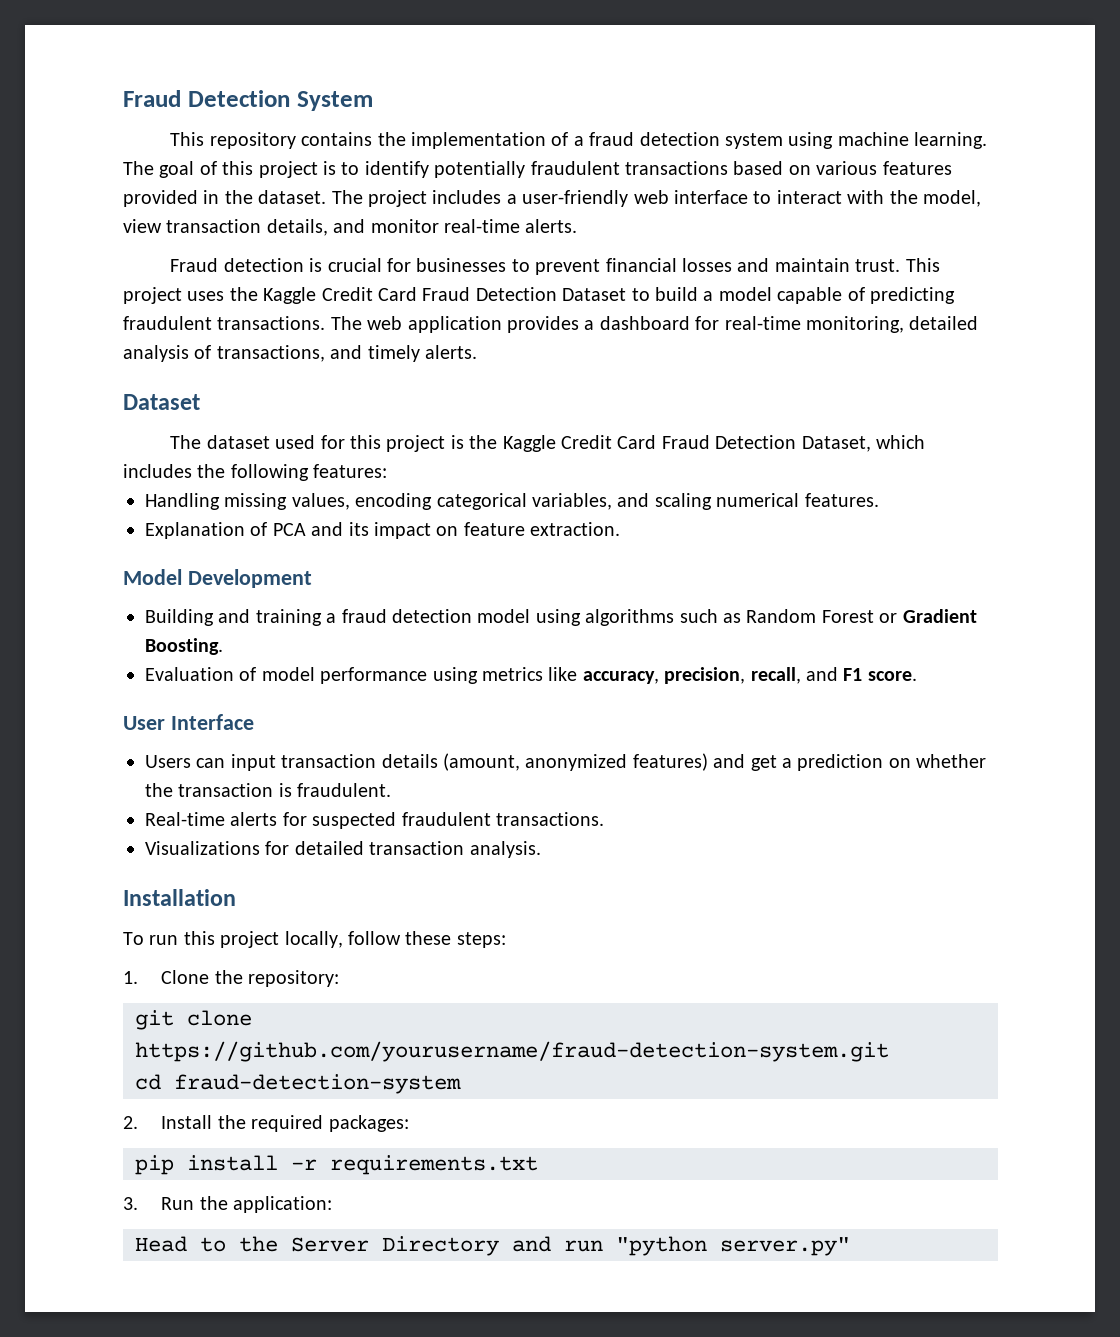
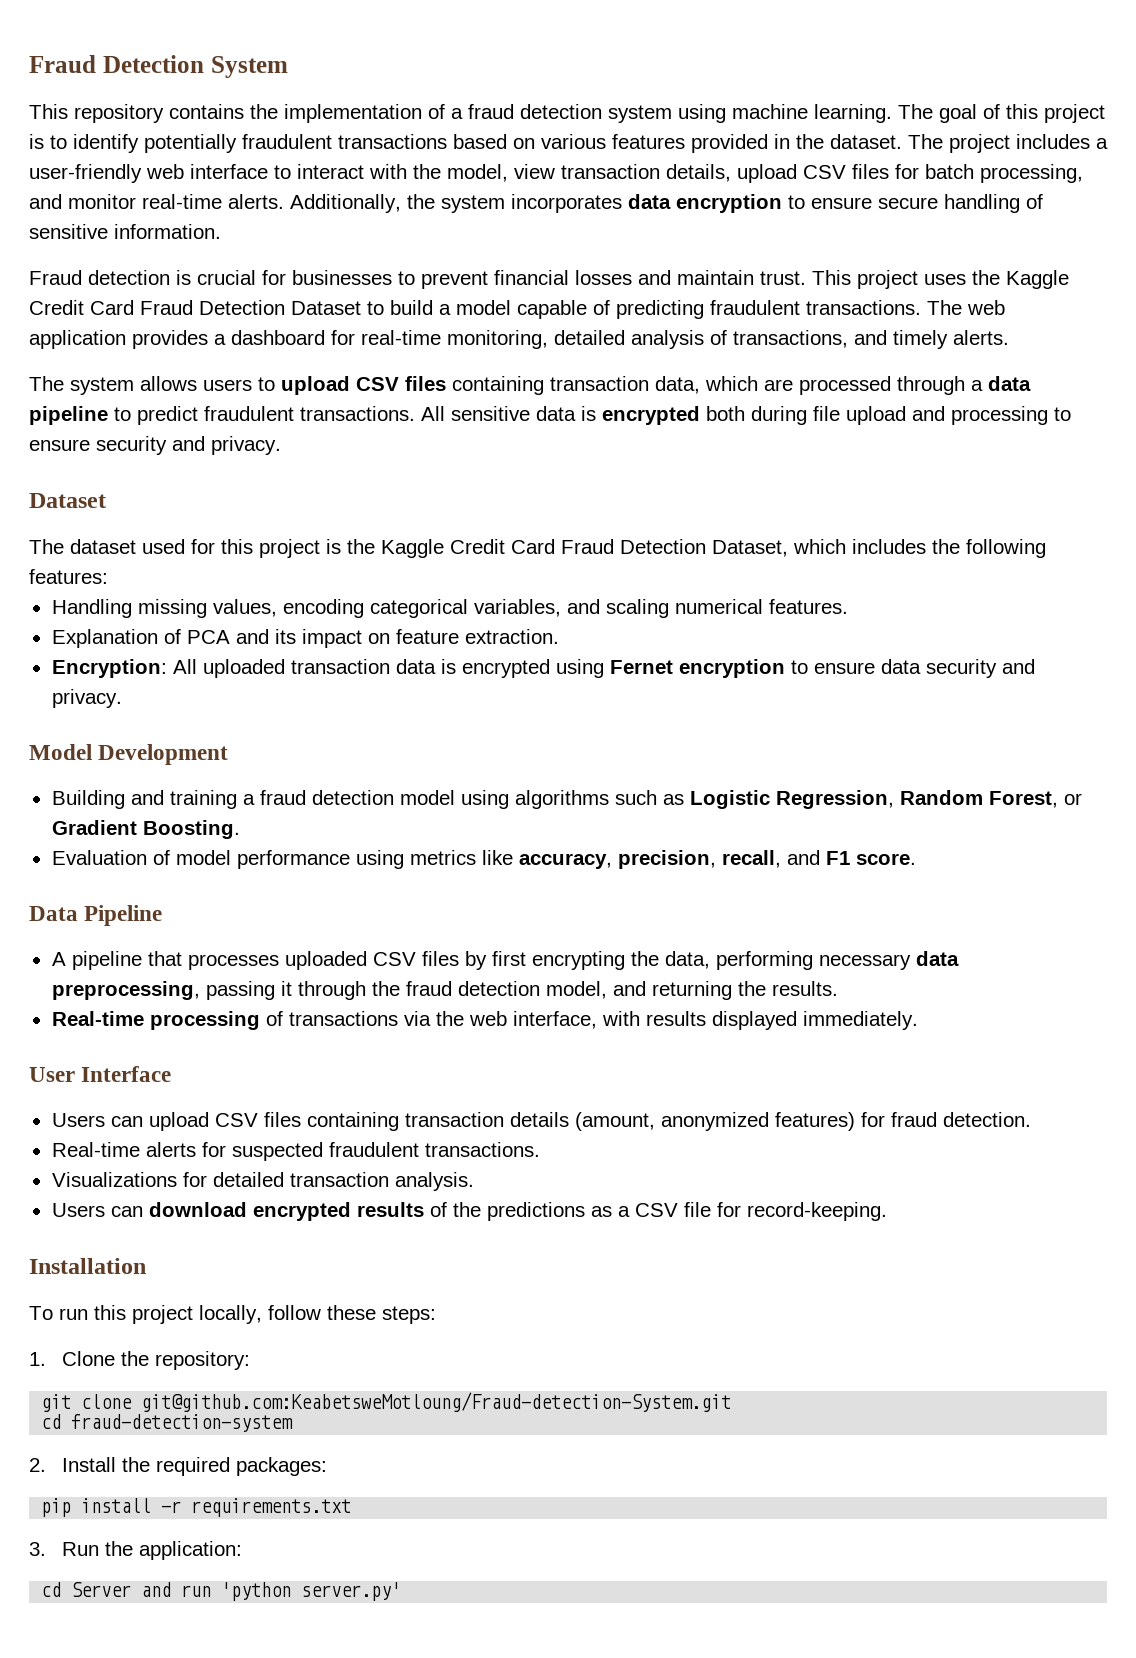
- The project includes a user-friendly web interface to interact with the model, view transaction details, and monitor real-time alerts.
+ The project includes a user-friendly web interface to interact with the model, view transaction details, upload CSV files for batch processing, and monitor real-time alerts. Additionally, the system incorporates data encryption to ensure secure handling of sensitive information.
+ The system allows users to upload CSV files containing transaction data, which are processed through a data pipeline to predict fraudulent transactions. All sensitive data is encrypted both during file upload and processing to ensure security and privacy.
+ Encryption: All uploaded transaction data is encrypted using Fernet encryption to ensure data security and privacy.
- Building and training a fraud detection model using algorithms such as Random Forest or Gradient Boosting.
+ Building and training a fraud detection model using algorithms such as Logistic Regression, Random Forest, or Gradient Boosting.
+ Data Pipeline
+ A pipeline that processes uploaded CSV files by first encrypting the data, performing necessary data preprocessing, passing it through the fraud detection model, and returning the results.
+ Real-time processing of transactions via the web interface, with results displayed immediately.
- Users can input transaction details (amount, anonymized features) and get a prediction on whether the transaction is fraudulent.
+ Users can upload CSV files containing transaction details (amount, anonymized features) for fraud detection.
+ Users can download encrypted results of the predictions as a CSV file for record-keeping.
- git clone https://github.com/yourusername/fraud-detection-system.git
+ git clone git@github.com:KeabetsweMotloung/Fraud-detection-System.git
- Head to the Server Directory and run "python server.py"
+ cd Server and run 'python server.py'

